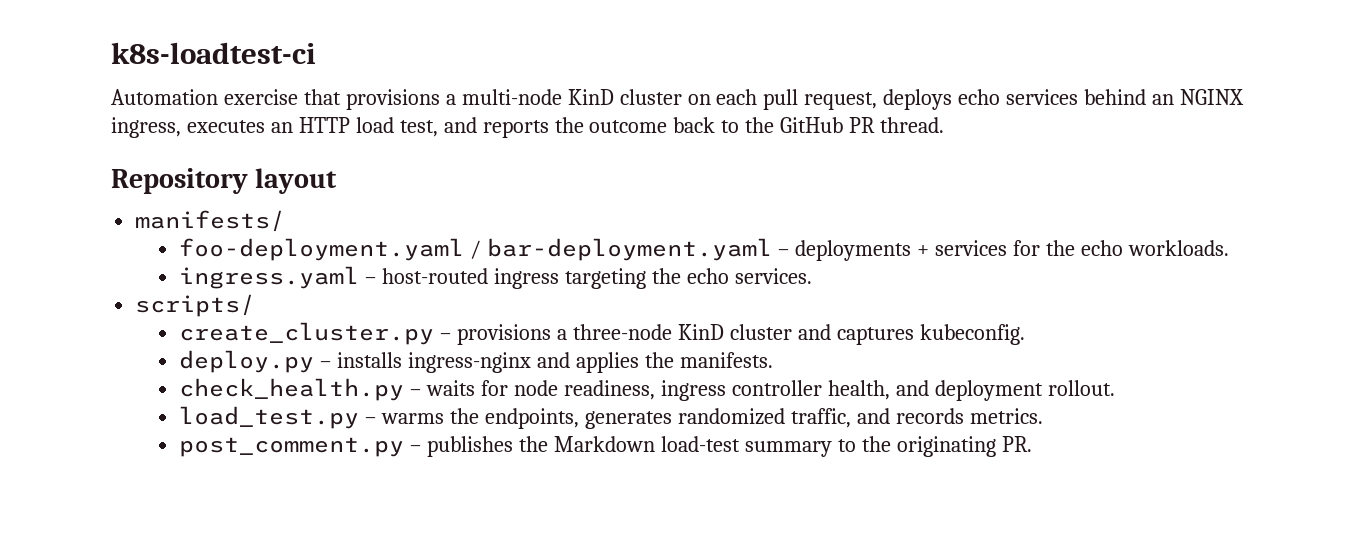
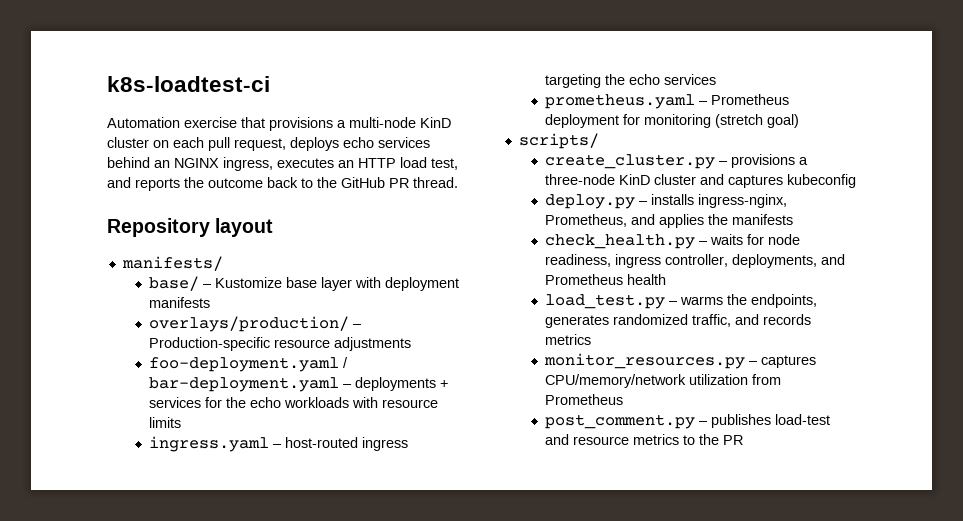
+ base/ – Kustomize base layer with deployment manifests
+ overlays/production/ – Production-specific resource adjustments
- foo-deployment.yaml / bar-deployment.yaml – deployments + services for the echo workloads.
+ foo-deployment.yaml / bar-deployment.yaml – deployments + services for the echo workloads with resource limits
- ingress.yaml – host-routed ingress targeting the echo services.
+ ingress.yaml – host-routed ingress targeting the echo services
+ prometheus.yaml – Prometheus deployment for monitoring (stretch goal)
- create_cluster.py – provisions a three-node KinD cluster and captures kubeconfig.
+ create_cluster.py – provisions a three-node KinD cluster and captures kubeconfig
- deploy.py – installs ingress-nginx and applies the manifests.
+ deploy.py – installs ingress-nginx, Prometheus, and applies the manifests
- check_health.py – waits for node readiness, ingress controller health, and deployment rollout.
+ check_health.py – waits for node readiness, ingress controller, deployments, and Prometheus health
- load_test.py – warms the endpoints, generates randomized traffic, and records metrics.
- post_comment.py – publishes the Markdown load-test summary to the originating PR.
+ load_test.py – warms the endpoints, generates randomized traffic, and records metrics
+ monitor_resources.py – captures CPU/memory/network utilization from Prometheus
+ post_comment.py – publishes load-test and resource metrics to the PR

